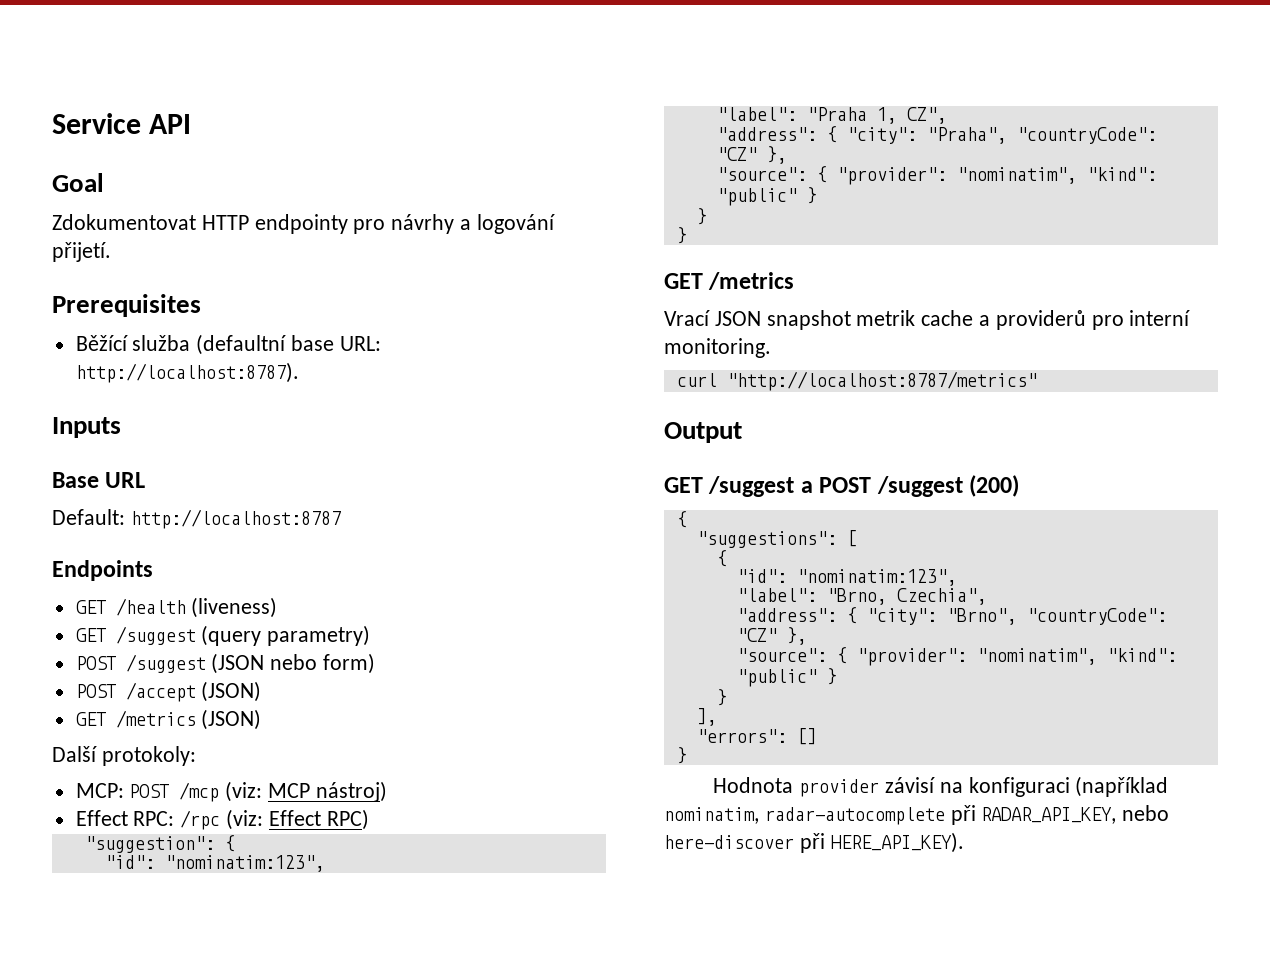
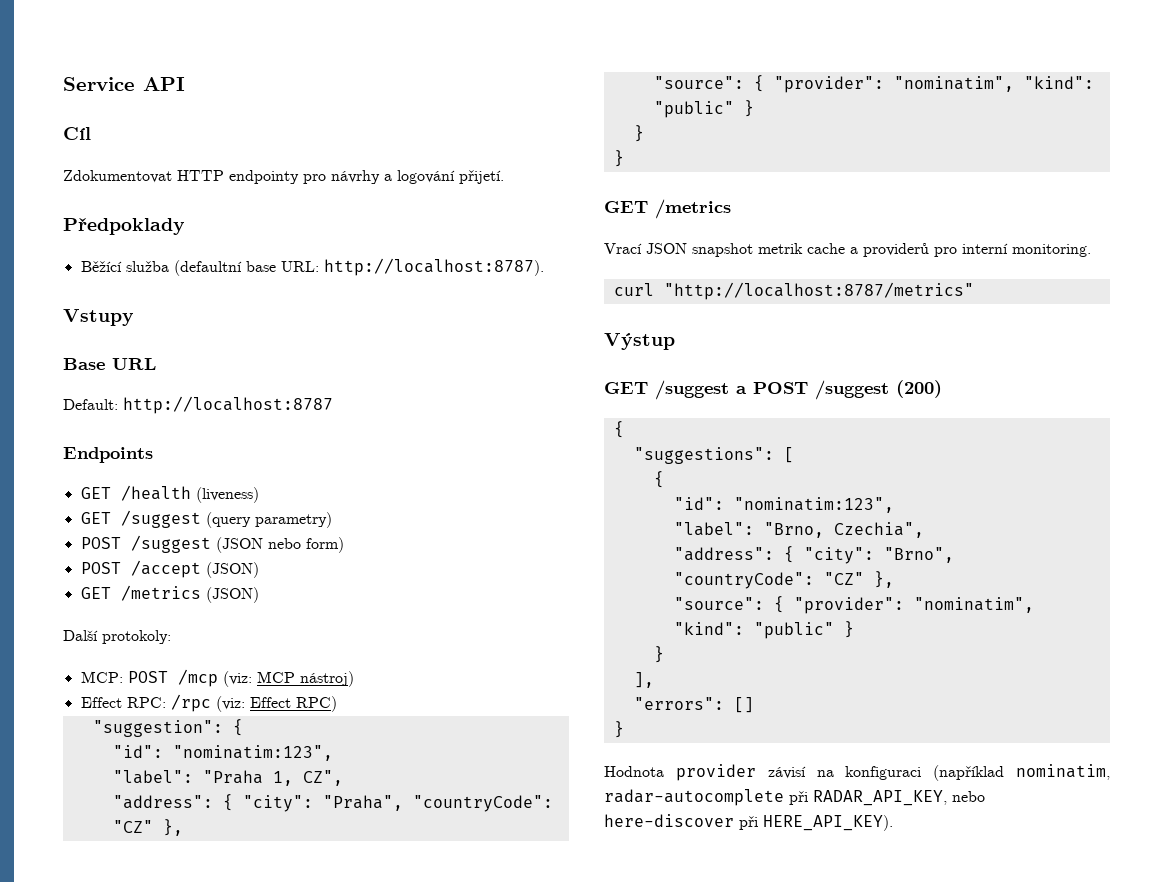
- Goal
+ Cíl
- Prerequisites
+ Předpoklady
- Inputs
+ Vstupy
- Output
+ Výstup

